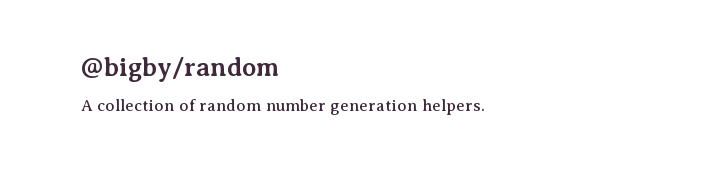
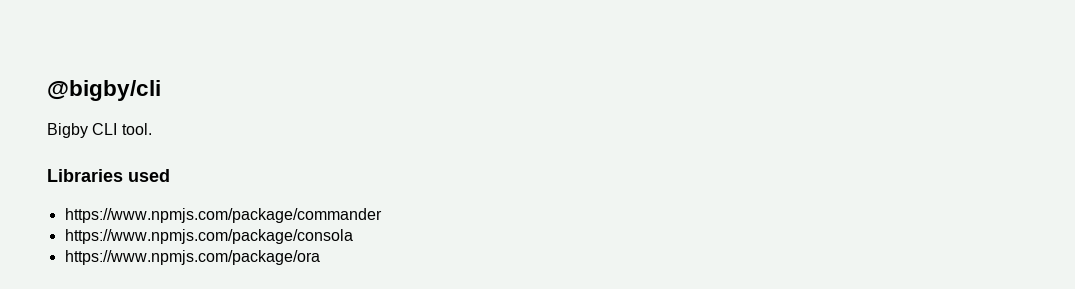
- @bigby/random
- A collection of random number generation helpers.
+ @bigby/cli
+ Bigby CLI tool.
+ Libraries used
+ https://www.npmjs.com/package/commander
+ https://www.npmjs.com/package/consola
+ https://www.npmjs.com/package/ora

